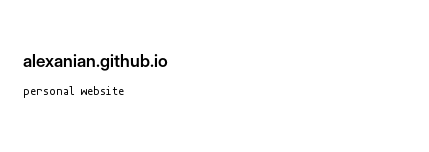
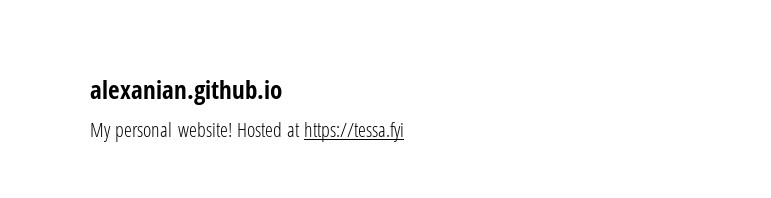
- personal website
+ My personal website! Hosted at https://tessa.fyi

